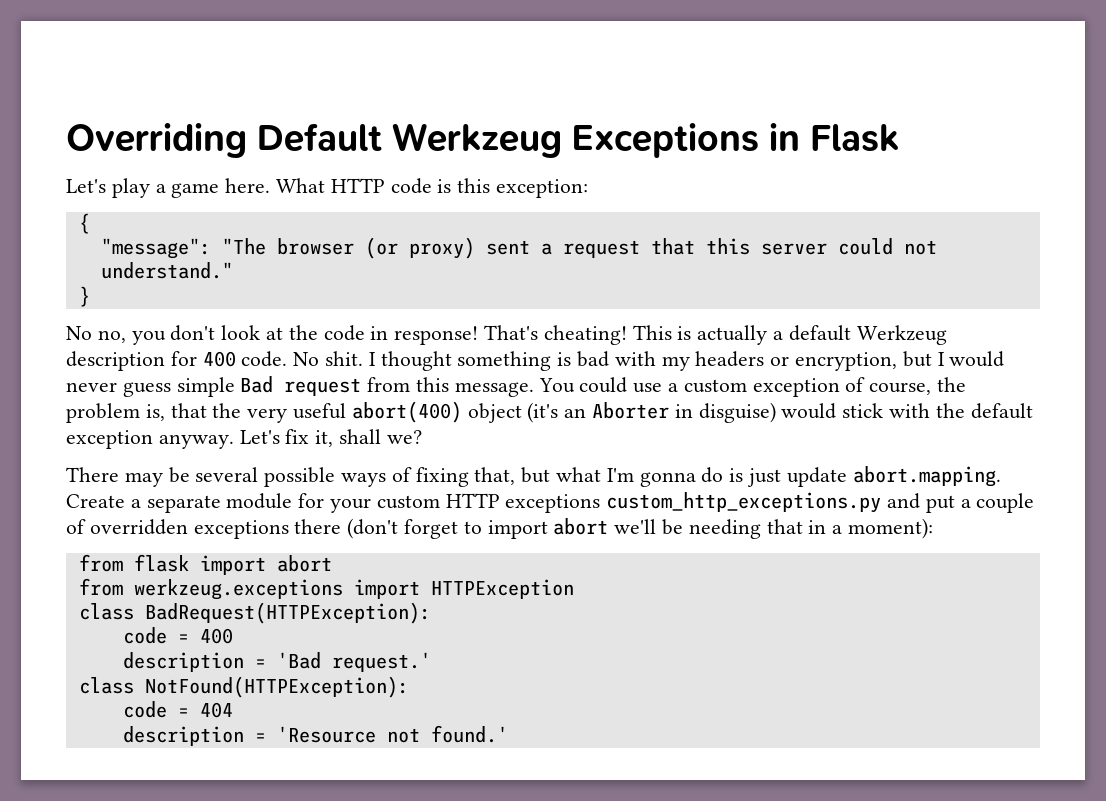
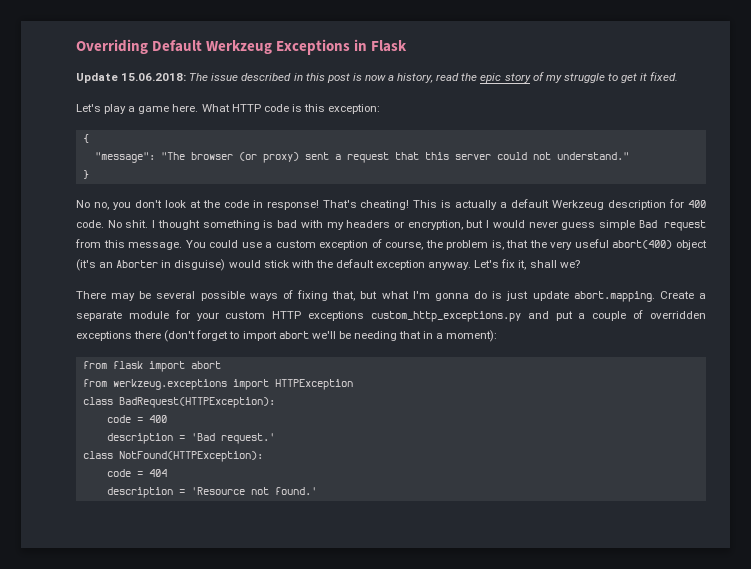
+ Update 15.06.2018: The issue described in this post is now a history, read the epic story of my struggle to get it fixed.

